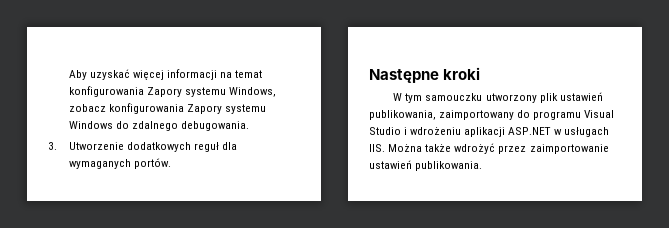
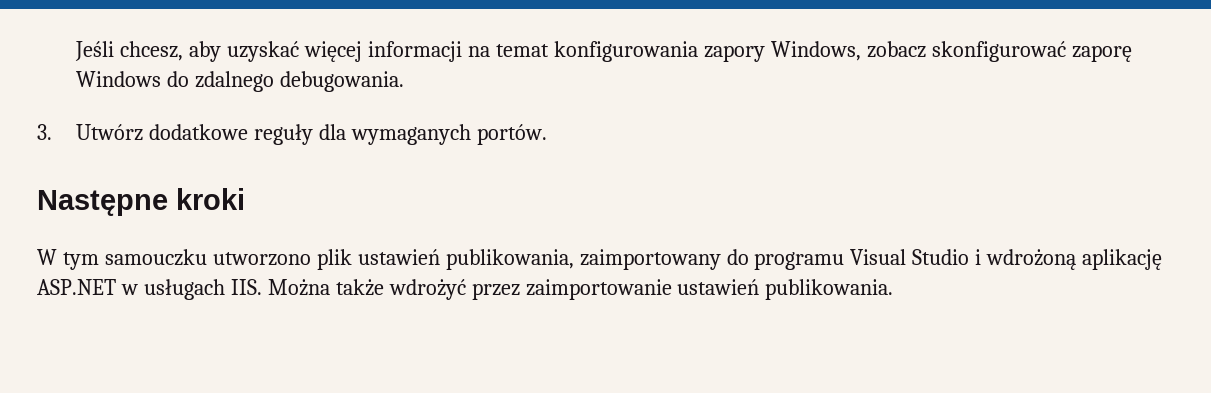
- Aby uzyskać więcej informacji na temat konfigurowania Zapory systemu Windows, zobacz konfigurowania Zapory systemu Windows do zdalnego debugowania.
+ Jeśli chcesz, aby uzyskać więcej informacji na temat konfigurowania zapory Windows, zobacz skonfigurować zaporę Windows do zdalnego debugowania.
- 3. Utworzenie dodatkowych reguł dla wymaganych portów.
+ 3. Utwórz dodatkowe reguły dla wymaganych portów.
- W tym samouczku utworzony plik ustawień publikowania, zaimportowany do programu Visual Studio i wdrożeniu aplikacji ASP.NET w usługach IIS. Można także wdrożyć przez zaimportowanie ustawień publikowania.
+ W tym samouczku utworzono plik ustawień publikowania, zaimportowany do programu Visual Studio i wdrożoną aplikację ASP.NET w usługach IIS. Można także wdrożyć przez zaimportowanie ustawień publikowania.

